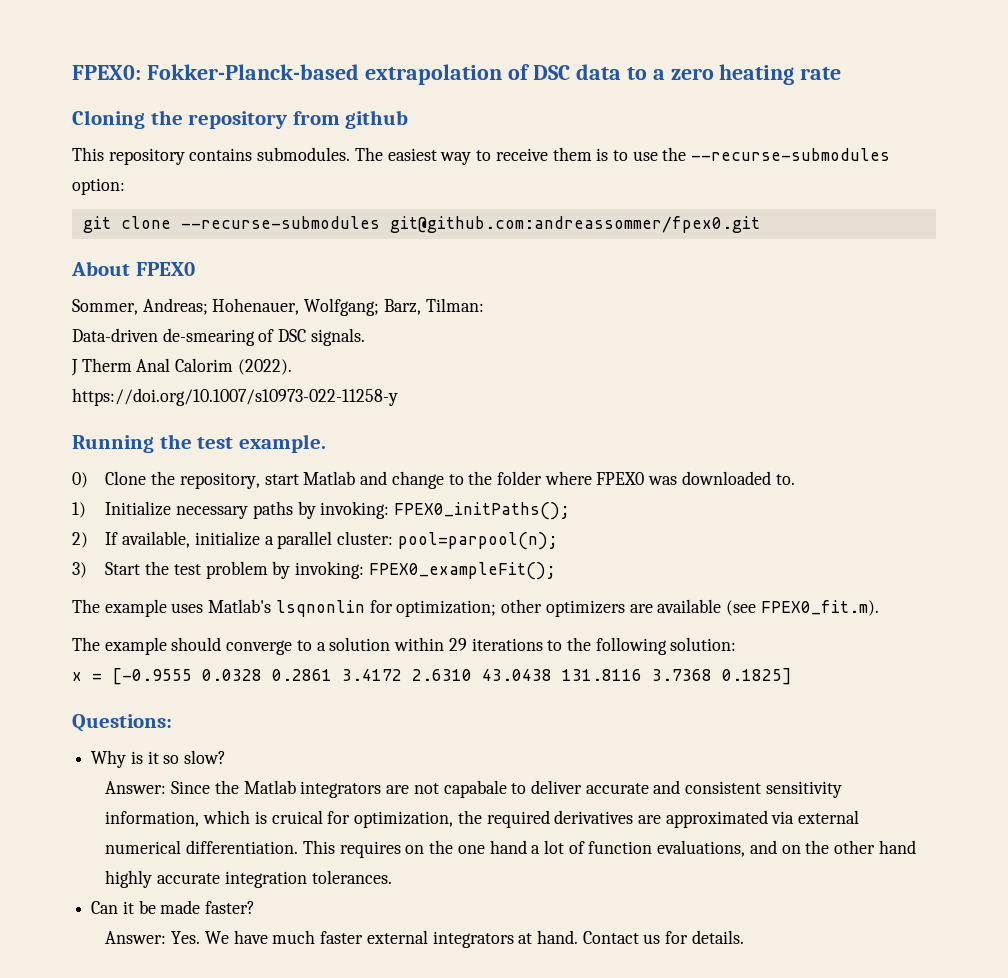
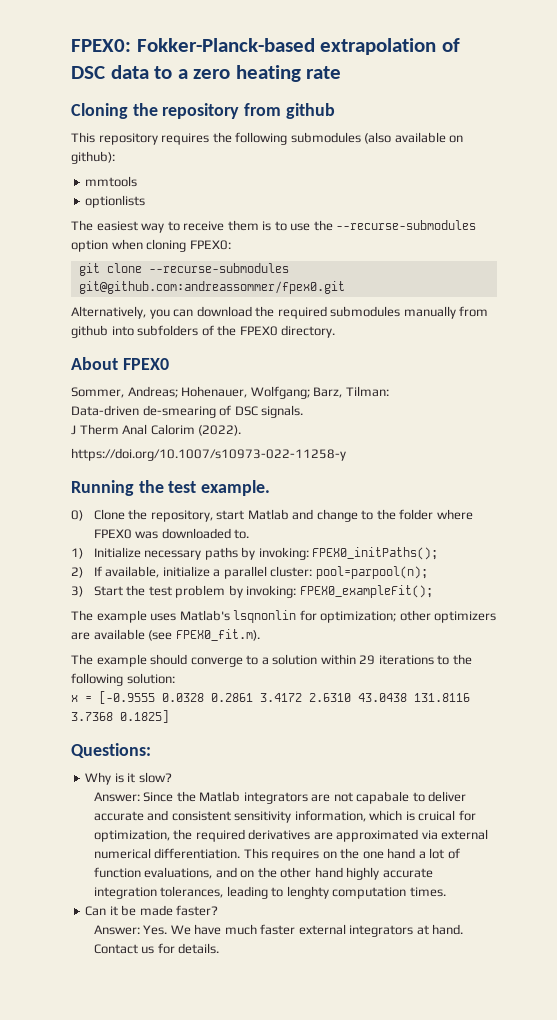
- This repository contains submodules. The easiest way to receive them is to use the --recurse-submodules option:
+ This repository requires the following submodules (also available on github):
+ mmtools
+ optionlists
+ The easiest way to receive them is to use the --recurse-submodules option when cloning FPEX0:
+ Alternatively, you can download the required submodules manually from github into subfolders of the FPEX0 directory.
- Why is it so slow?
+ Why is it slow?
- This requires on the one hand a lot of function evaluations, and on the other hand highly accurate integration tolerances.
+ This requires on the one hand a lot of function evaluations, and on the other hand highly accurate integration tolerances, leading to lenghty computation times.

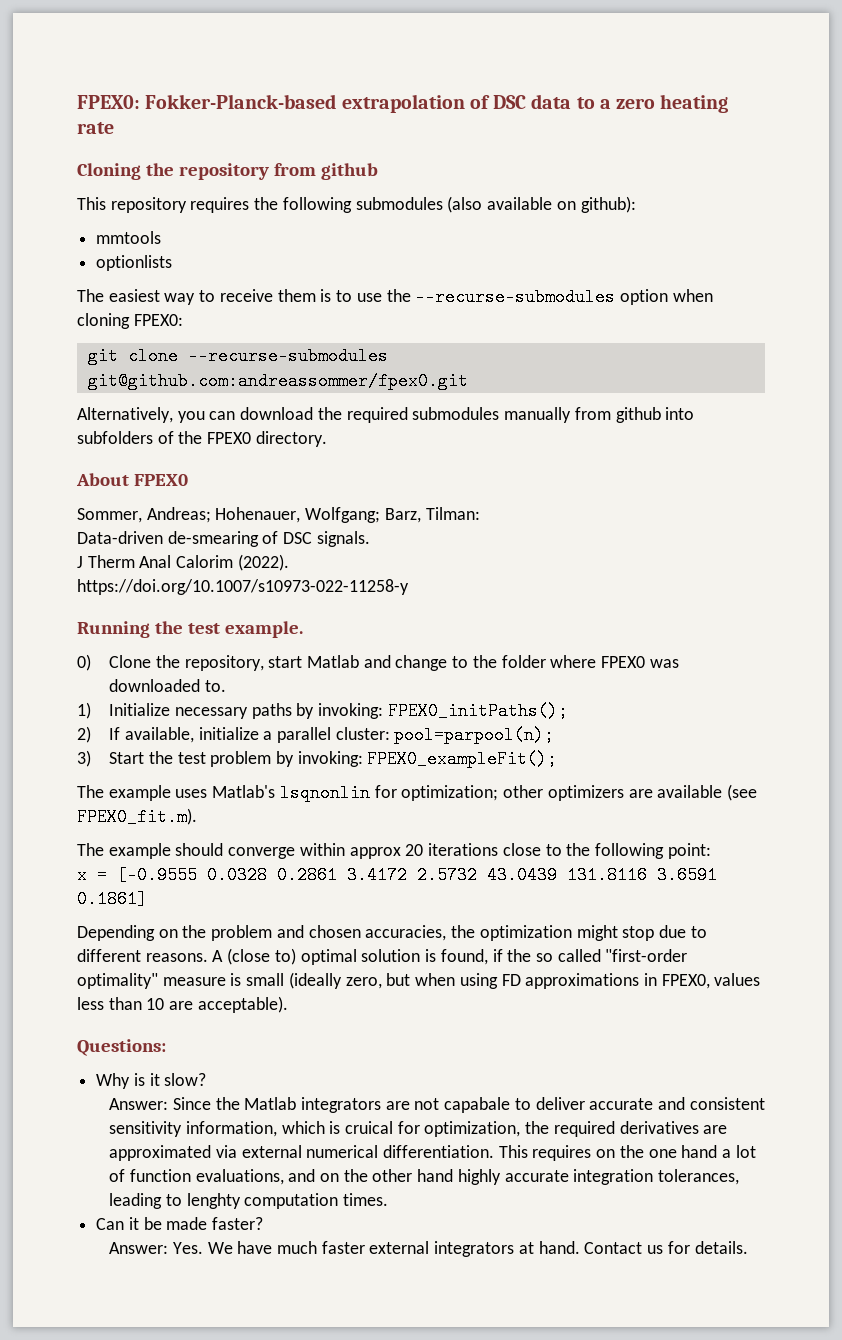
- The example should converge to a solution within 29 iterations to the following solution:
+ The example should converge within approx 20 iterations close to the following point:
- x = [-0.9555 0.0328 0.2861 3.4172 2.6310 43.0438 131.8116 3.7368 0.1825]
+ x = [-0.9555 0.0328 0.2861 3.4172 2.5732 43.0439 131.8116 3.6591 0.1861]
+ Depending on the problem and chosen accuracies, the optimization might stop due to different reasons. A (close to) optimal solution is found, if the so called "first-order optimality" measure is small (ideally zero, but when using FD approximations in FPEX0, values less than 10 are acceptable).

